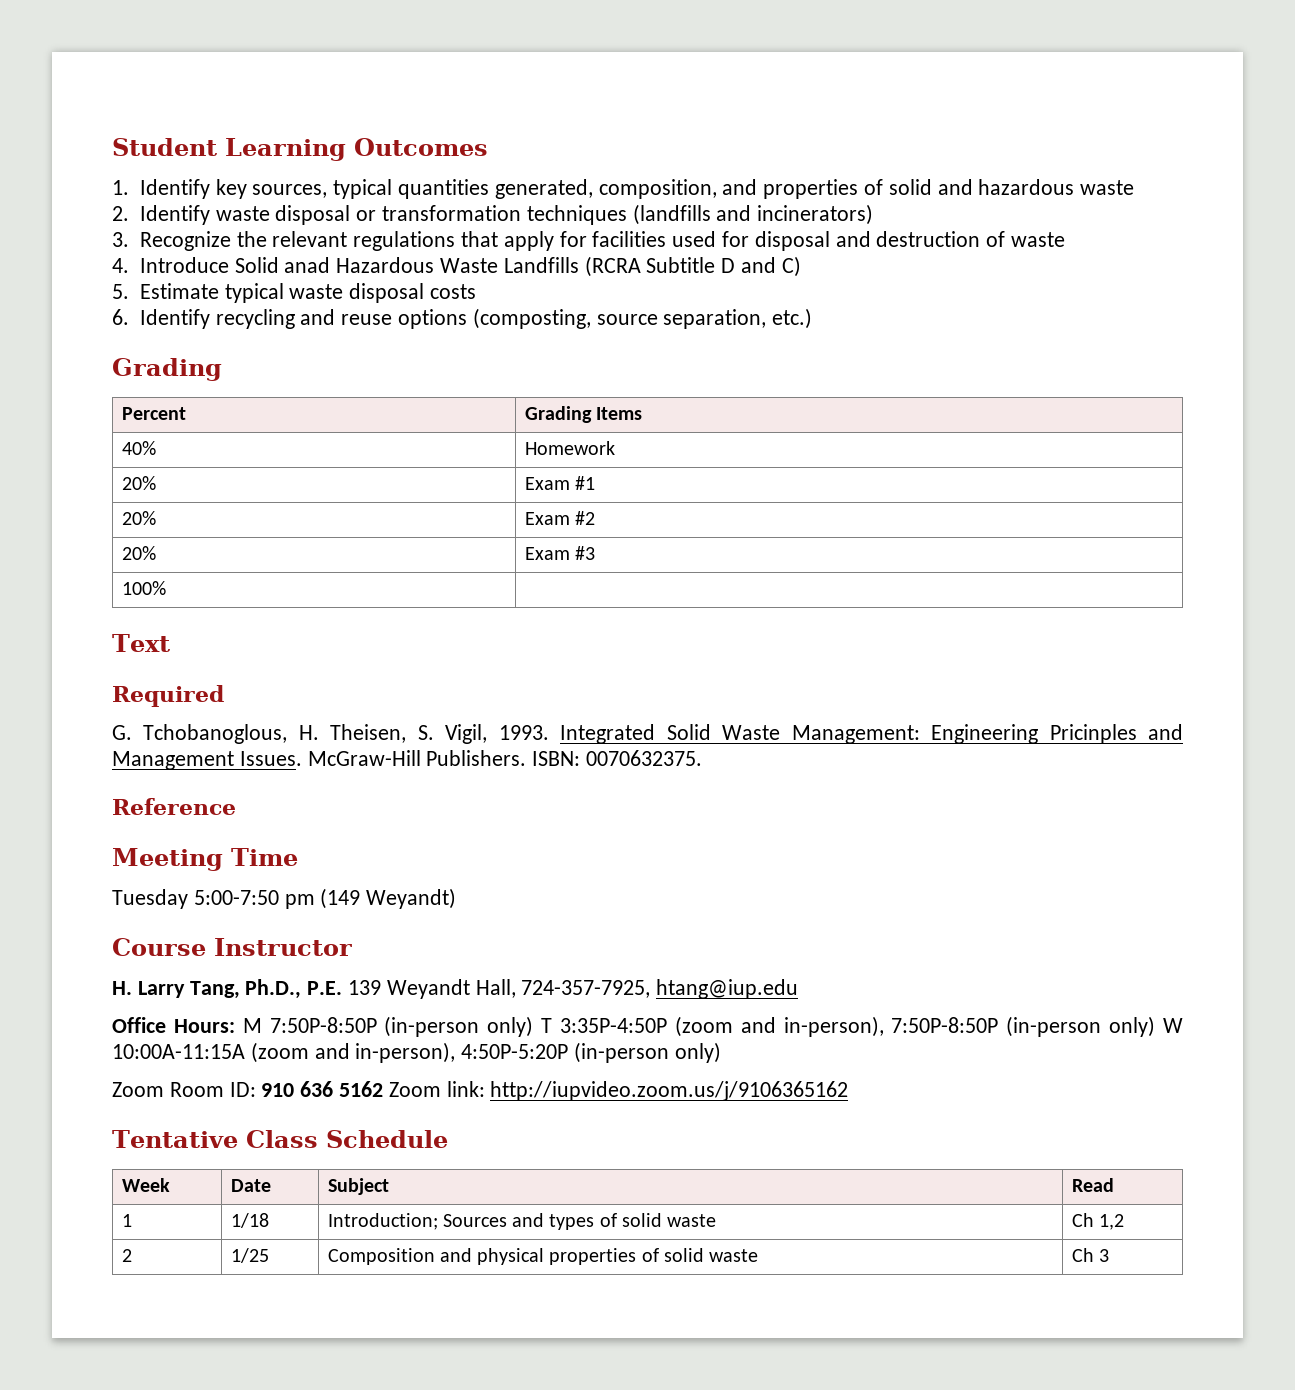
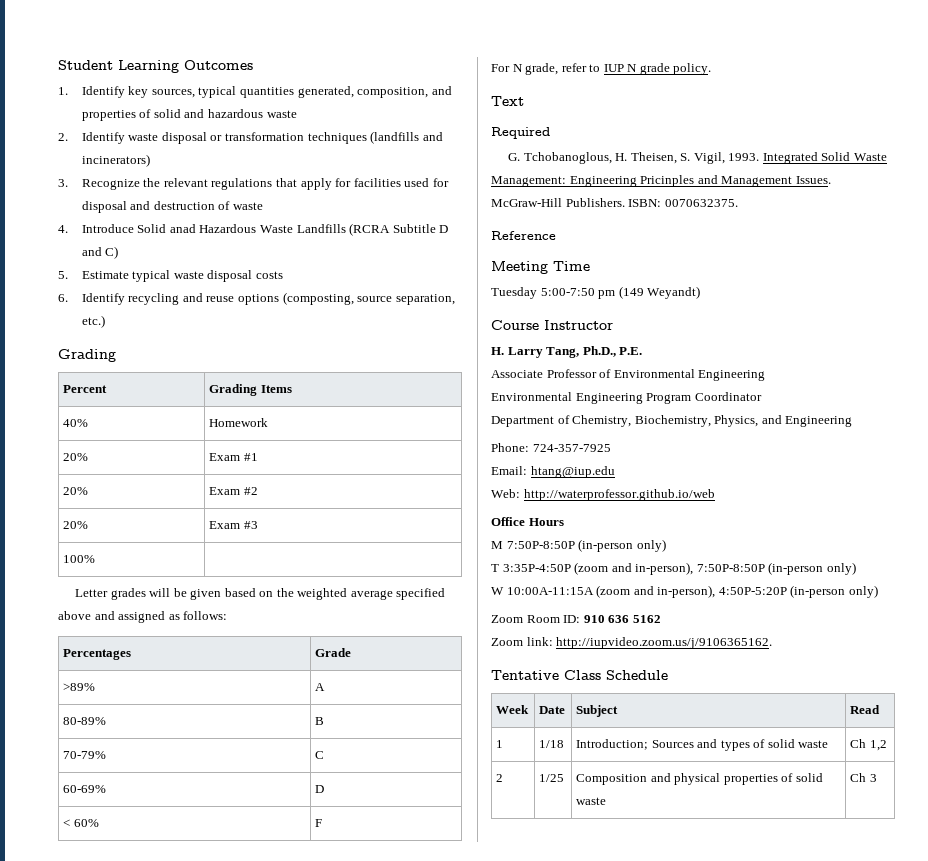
+ Letter grades will be given based on the weighted average specified above and assigned as follows:
+ Percentages | Grade
+ >89% | A
+ 80-89% | B
+ 70-79% | C
+ 60-69% | D
+ < 60% | F
+ For N grade, refer to IUP N grade policy.
- H. Larry Tang, Ph.D., P.E. 139 Weyandt Hall, 724-357-7925, htang@iup.edu
+ H. Larry Tang, Ph.D., P.E.
+ Associate Professor of Environmental Engineering
+ Environmental Engineering Program Coordinator
+ Department of Chemistry, Biochemistry, Physics, and Engineering
+ Phone: 724-357-7925
+ Email: htang@iup.edu
+ Web: http://waterprofessor.github.io/web
- Office Hours: M 7:50P-8:50P (in-person only) T 3:35P-4:50P (zoom and in-person), 7:50P-8:50P (in-person only) W 10:00A-11:15A (zoom and in-person), 4:50P-5:20P (in-person only)
+ Office Hours
+ M 7:50P-8:50P (in-person only)
+ T 3:35P-4:50P (zoom and in-person), 7:50P-8:50P (in-person only)
+ W 10:00A-11:15A (zoom and in-person), 4:50P-5:20P (in-person only)
- Zoom Room ID: 910 636 5162 Zoom link: http://iupvideo.zoom.us/j/9106365162
+ Zoom Room ID: 910 636 5162
+ Zoom link: http://iupvideo.zoom.us/j/9106365162.

